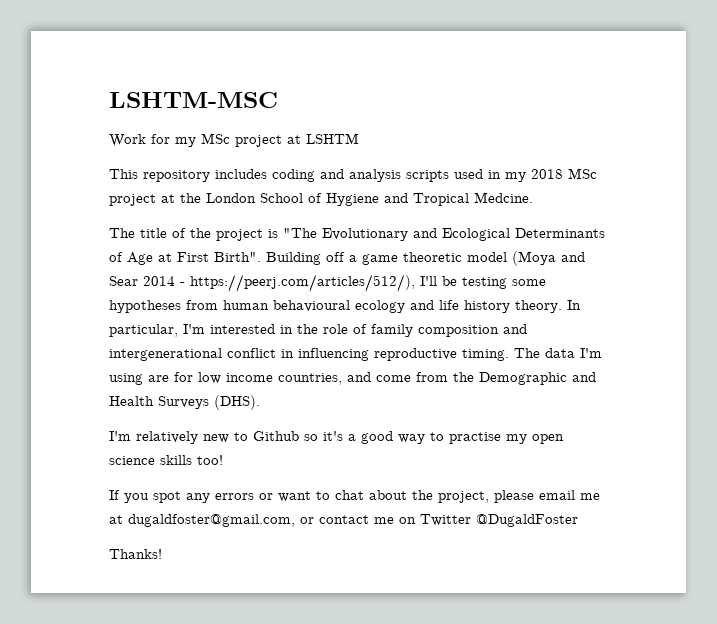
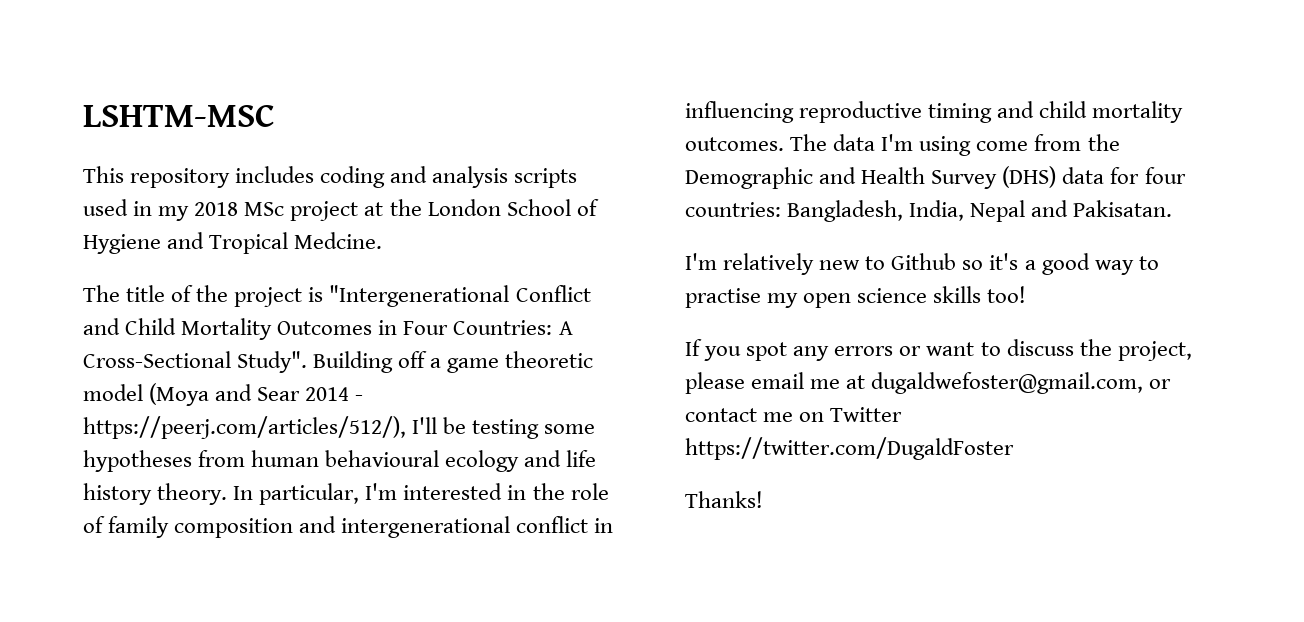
- Work for my MSc project at LSHTM
- The title of the project is "The Evolutionary and Ecological Determinants of Age at First Birth".
+ The title of the project is "Intergenerational Conflict and Child Mortality Outcomes in Four Countries: A Cross-Sectional Study".
- In particular, I'm interested in the role of family composition and intergenerational conflict in influencing reproductive timing. The data I'm using are for low income countries, and come from the Demographic and Health Surveys (DHS).
+ In particular, I'm interested in the role of family composition and intergenerational conflict in influencing reproductive timing and child mortality outcomes. The data I'm using come from the Demographic and Health Survey (DHS) data for four countries: Bangladesh, India, Nepal and Pakisatan.
- If you spot any errors or want to chat about the project, please email me at dugaldfoster@gmail.com, or contact me on Twitter @DugaldFoster
+ If you spot any errors or want to discuss the project, please email me at dugaldwefoster@gmail.com, or contact me on Twitter https://twitter.com/DugaldFoster

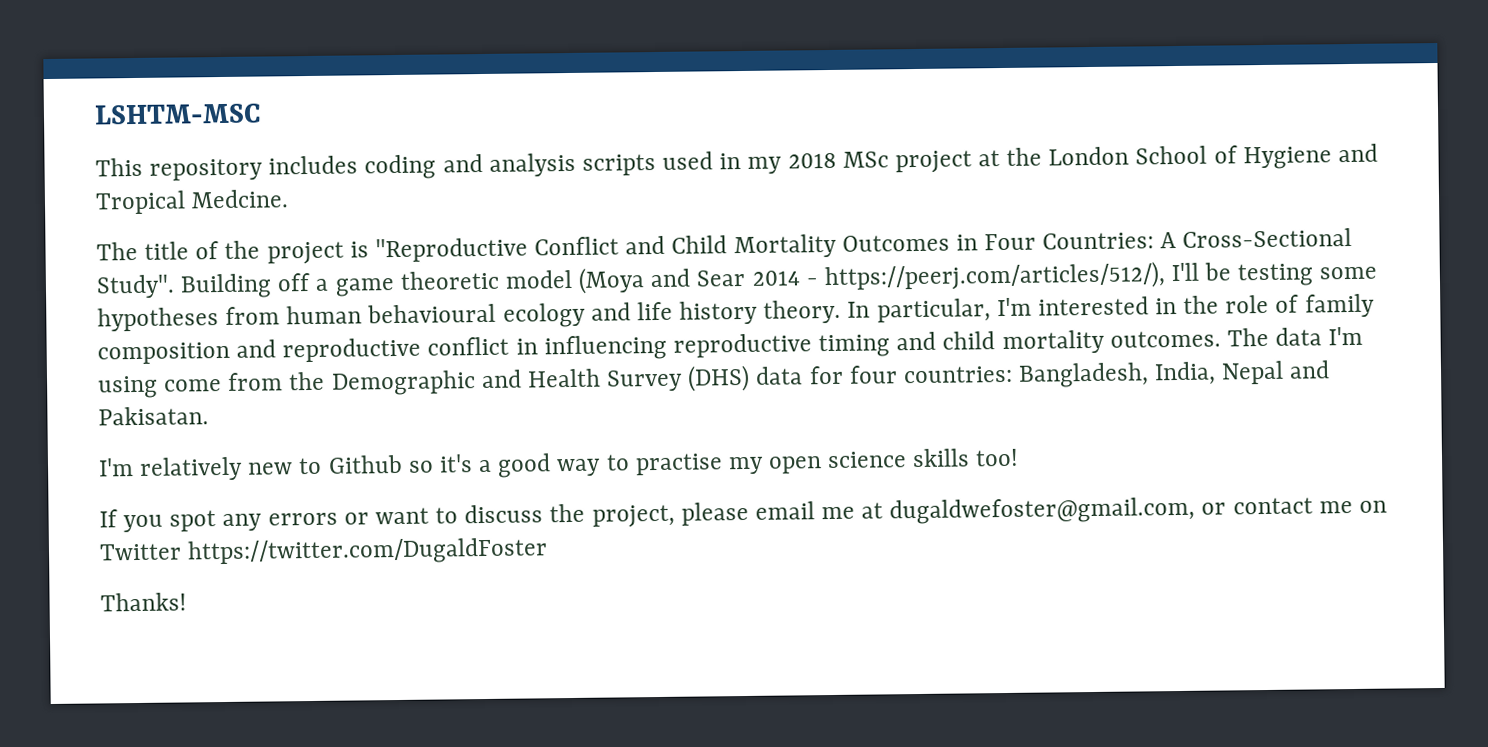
- The title of the project is "Intergenerational Conflict and Child Mortality Outcomes in Four Countries: A Cross-Sectional Study".
+ The title of the project is "Reproductive Conflict and Child Mortality Outcomes in Four Countries: A Cross-Sectional Study".
- In particular, I'm interested in the role of family composition and intergenerational conflict in influencing reproductive timing and child mortality outcomes.
+ In particular, I'm interested in the role of family composition and reproductive conflict in influencing reproductive timing and child mortality outcomes.

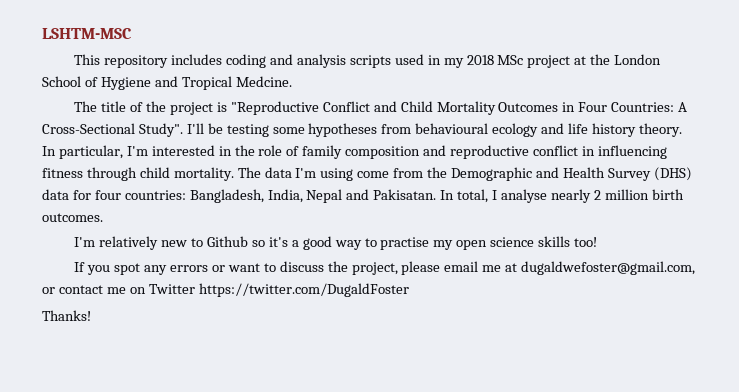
- Building off a game theoretic model (Moya and Sear 2014 - https://peerj.com/articles/512/), I'll be testing some hypotheses from human behavioural ecology and life history theory.
+ I'll be testing some hypotheses from behavioural ecology and life history theory.
- In particular, I'm interested in the role of family composition and reproductive conflict in influencing reproductive timing and child mortality outcomes.
+ In particular, I'm interested in the role of family composition and reproductive conflict in influencing fitness through child mortality.
+ In total, I analyse nearly 2 million birth outcomes.

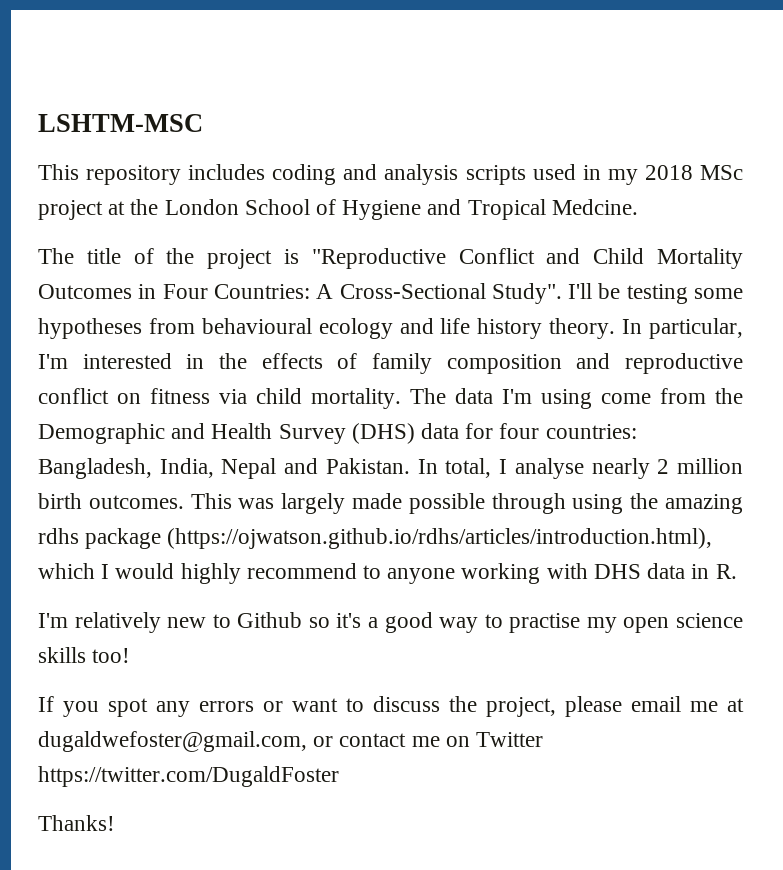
- In particular, I'm interested in the role of family composition and reproductive conflict in influencing fitness through child mortality.
+ In particular, I'm interested in the effects of family composition and reproductive conflict on fitness via child mortality.
- The data I'm using come from the Demographic and Health Survey (DHS) data for four countries: Bangladesh, India, Nepal and Pakisatan.
+ The data I'm using come from the Demographic and Health Survey (DHS) data for four countries: Bangladesh, India, Nepal and Pakistan.
+ This was largely made possible through using the amazing rdhs package (https://ojwatson.github.io/rdhs/articles/introduction.html), which I would highly recommend to anyone working with DHS data in R.

